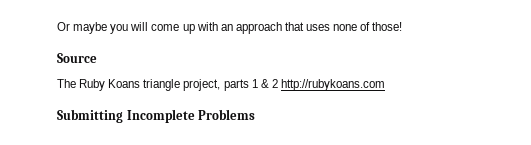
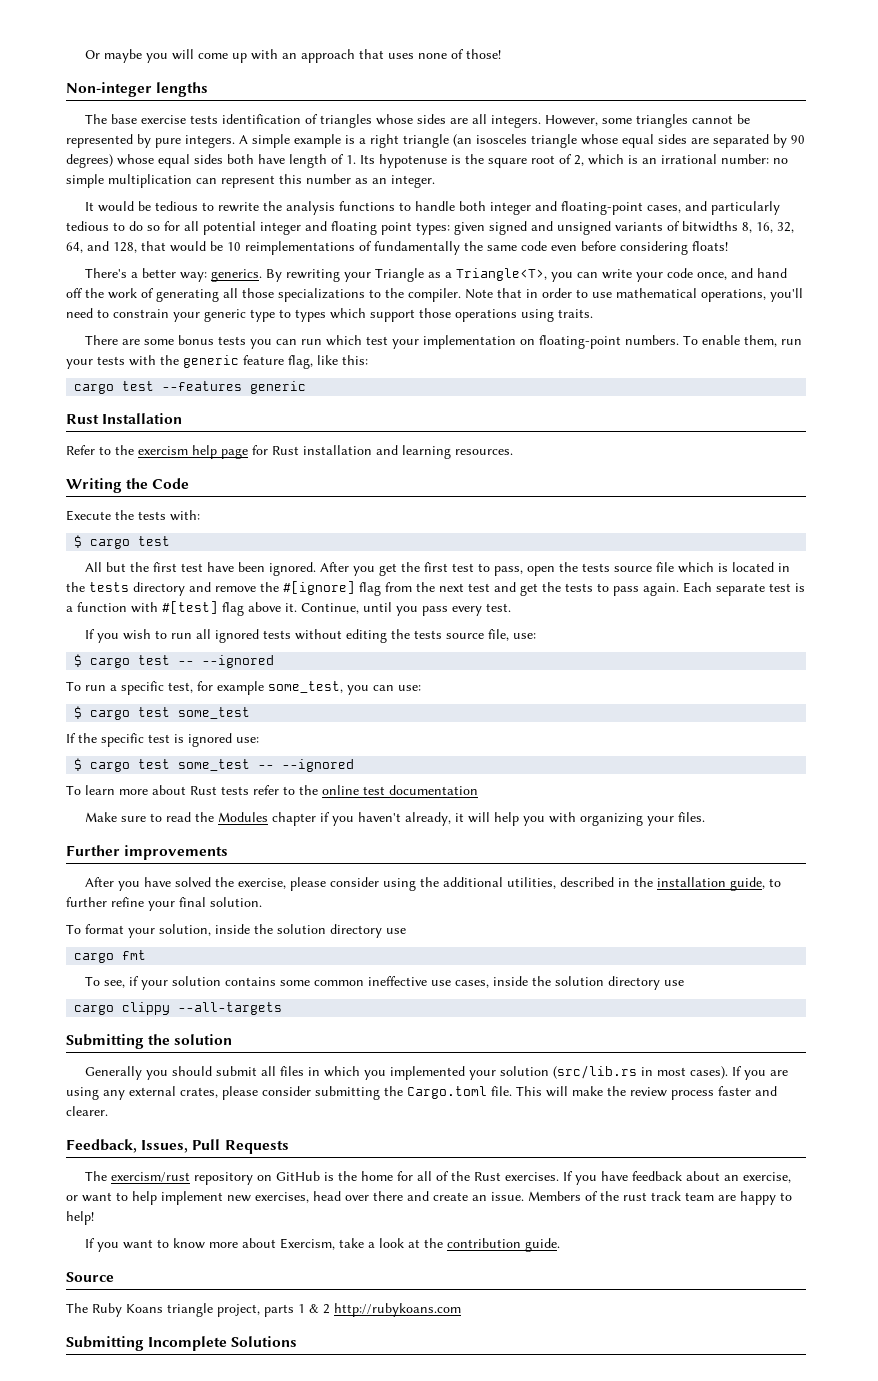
+ Non-integer lengths
+ The base exercise tests identification of triangles whose sides are all integers. However, some triangles cannot be represented by pure integers. A simple example is a right triangle (an isosceles triangle whose equal sides are separated by 90 degrees) whose equal sides both have length of 1. Its hypotenuse is the square root of 2, which is an irrational number: no simple multiplication can represent this number as an integer.
+ It would be tedious to rewrite the analysis functions to handle both integer and floating-point cases, and particularly tedious to do so for all potential integer and floating point types: given signed and unsigned variants of bitwidths 8, 16, 32, 64, and 128, that would be 10 reimplementations of fundamentally the same code even before considering floats!
+ There's a better way: generics. By rewriting your Triangle as a Triangle<T>, you can write your code once, and hand off the work of generating all those specializations to the compiler. Note that in order to use mathematical operations, you'll need to constrain your generic type to types which support those operations using traits.
+ There are some bonus tests you can run which test your implementation on floating-point numbers. To enable them, run your tests with the generic feature flag, like this:
+ cargo test --features generic
+ Rust Installation
+ Refer to the exercism help page for Rust installation and learning resources.
+ Writing the Code
+ Execute the tests with:
+ $ cargo test
+ All but the first test have been ignored. After you get the first test to pass, open the tests source file which is located in the tests directory and remove the #[ignore] flag from the next test and get the tests to pass again. Each separate test is a function with #[test] flag above it. Continue, until you pass every test.
+ If you wish to run all ignored tests without editing the tests source file, use:
+ $ cargo test -- --ignored
+ To run a specific test, for example some_test, you can use:
+ $ cargo test some_test
+ If the specific test is ignored use:
+ $ cargo test some_test -- --ignored
+ To learn more about Rust tests refer to the online test documentation
+ Make sure to read the Modules chapter if you haven't already, it will help you with organizing your files.
+ Further improvements
+ After you have solved the exercise, please consider using the additional utilities, described in the installation guide, to further refine your final solution.
+ To format your solution, inside the solution directory use
+ cargo fmt
+ To see, if your solution contains some common ineffective use cases, inside the solution directory use
+ cargo clippy --all-targets
+ Submitting the solution
+ Generally you should submit all files in which you implemented your solution (src/lib.rs in most cases). If you are using any external crates, please consider submitting the Cargo.toml file. This will make the review process faster and clearer.
+ Feedback, Issues, Pull Requests
+ The exercism/rust repository on GitHub is the home for all of the Rust exercises. If you have feedback about an exercise, or want to help implement new exercises, head over there and create an issue. Members of the rust track team are happy to help!
+ If you want to know more about Exercism, take a look at the contribution guide.
- Submitting Incomplete Problems
+ Submitting Incomplete Solutions

